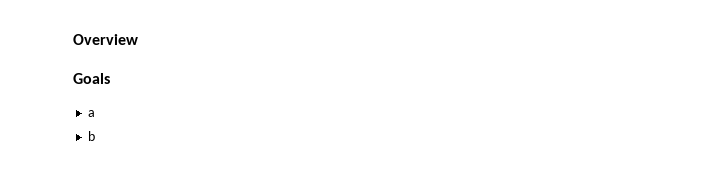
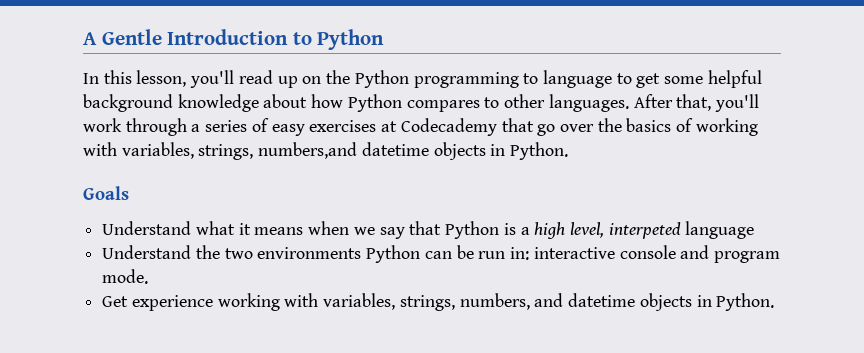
- Overview
+ A Gentle Introduction to Python
+ In this lesson, you'll read up on the Python programming to language to get some helpful background knowledge about how Python compares to other languages. After that, you'll work through a series of easy exercises at Codecademy that go over the basics of working with variables, strings, numbers,and datetime objects in Python.
  Goals
- a
- b
+ Understand what it means when we say that Python is a high level, interpeted language
+ Understand the two environments Python can be run in: interactive console and program mode.
+ Get experience working with variables, strings, numbers, and datetime objects in Python.

